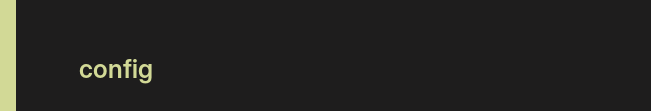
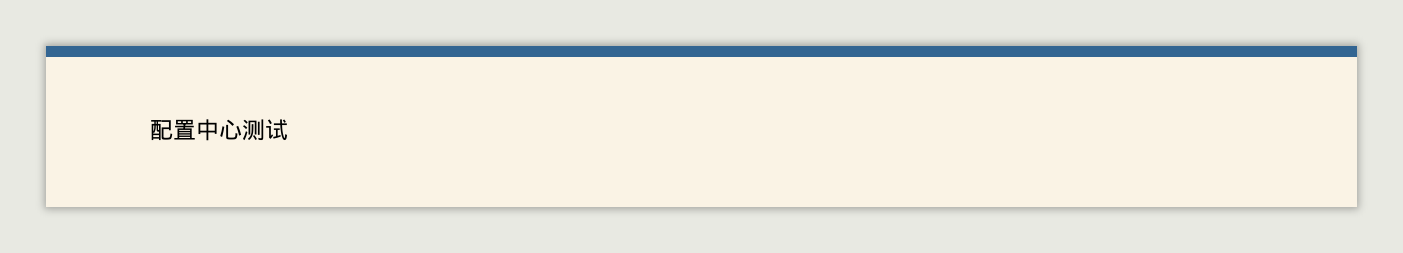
- config
+ 配置中心测试

